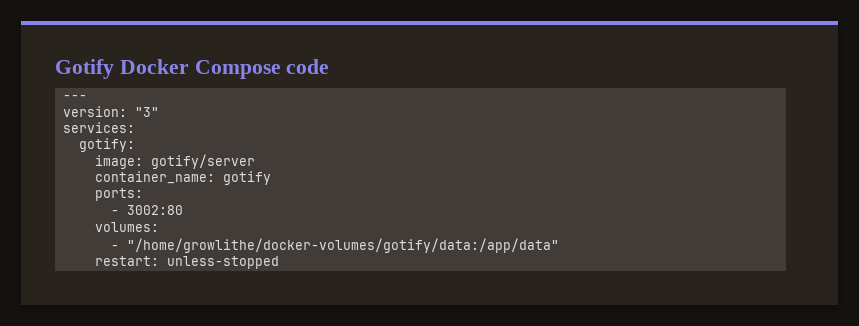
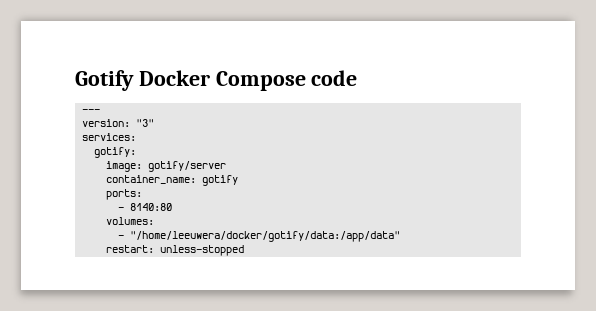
- - 3002:80
+ - 8140:80
- - "/home/growlithe/docker-volumes/gotify/data:/app/data"
+ - "/home/leeuwera/docker/gotify/data:/app/data"

